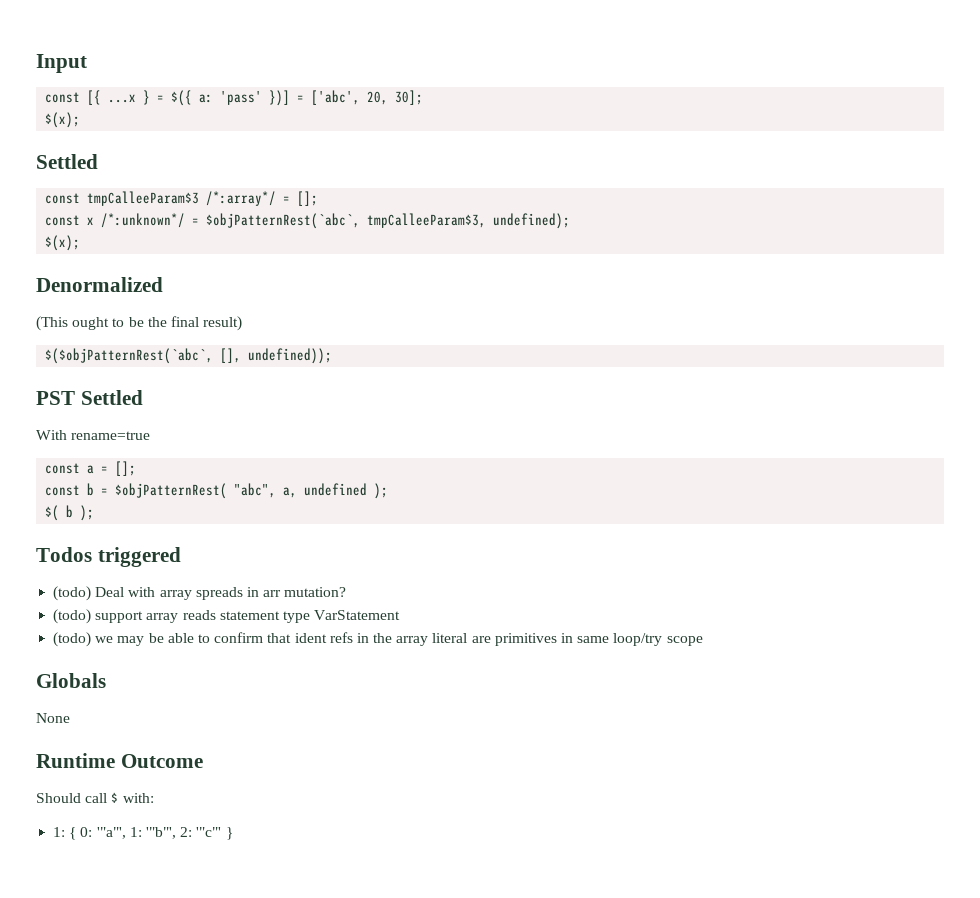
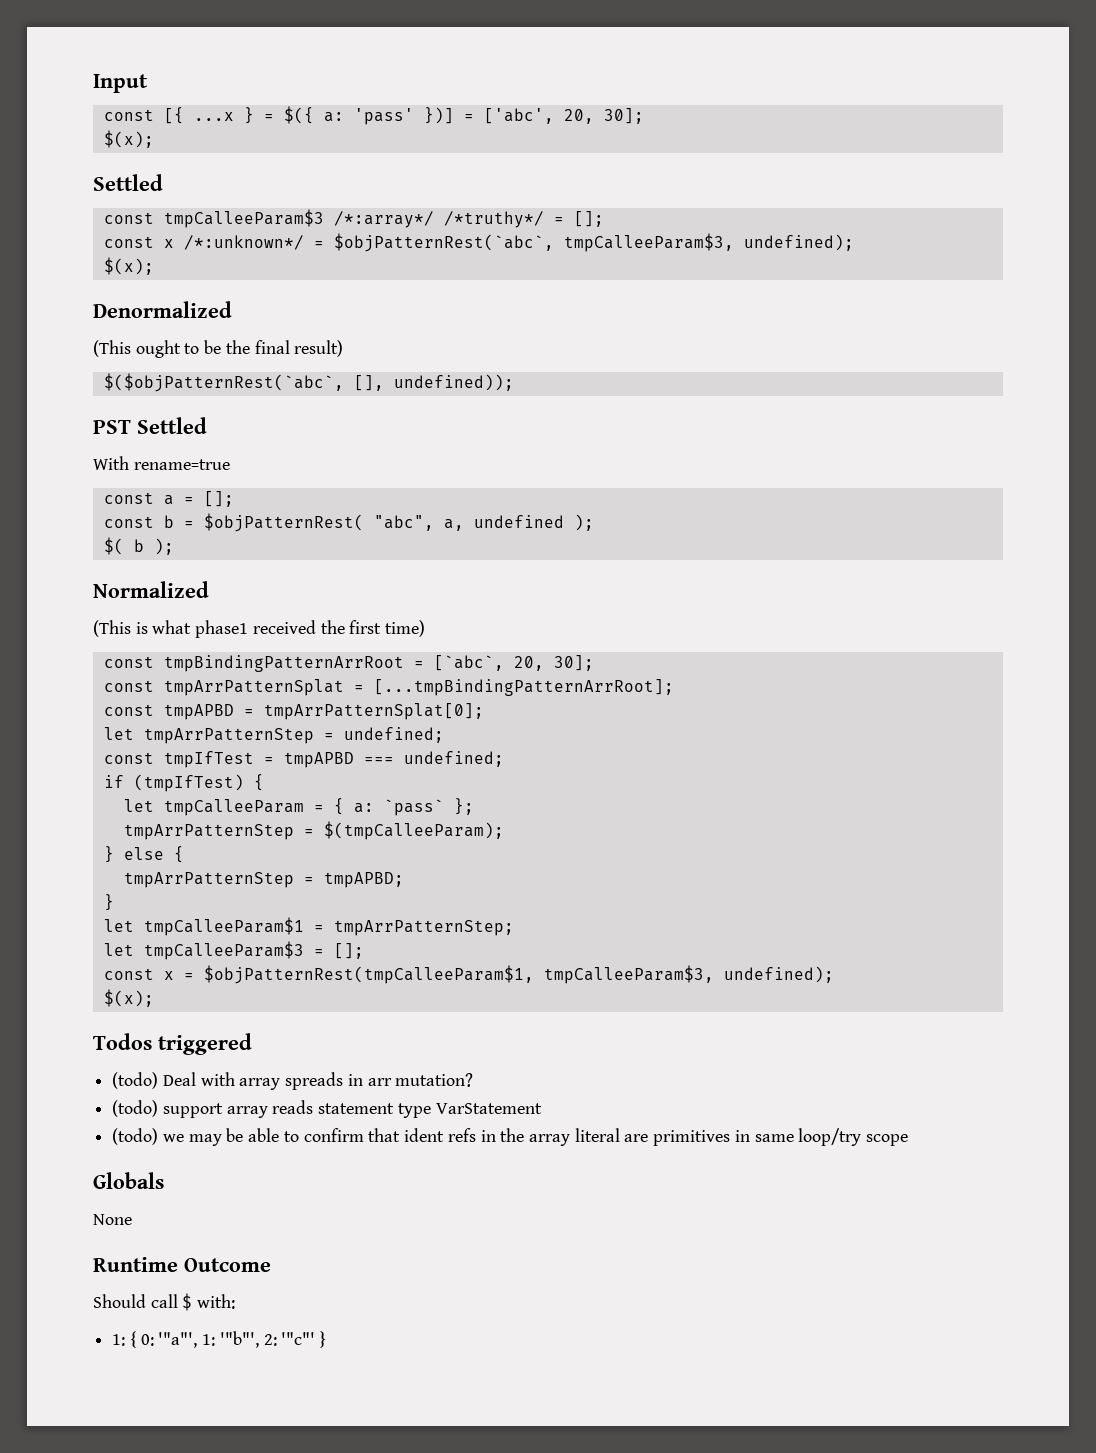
- const tmpCalleeParam$3 /*:array*/ = [];
+ const tmpCalleeParam$3 /*:array*/ /*truthy*/ = [];
+ Normalized
+ (This is what phase1 received the first time)
+ const tmpBindingPatternArrRoot = [`abc`, 20, 30];
+ const tmpArrPatternSplat = [...tmpBindingPatternArrRoot];
+ const tmpAPBD = tmpArrPatternSplat[0];
+ let tmpArrPatternStep = undefined;
+ const tmpIfTest = tmpAPBD === undefined;
+ if (tmpIfTest) {
+ let tmpCalleeParam = { a: `pass` };
+ tmpArrPatternStep = $(tmpCalleeParam);
+ } else {
+ tmpArrPatternStep = tmpAPBD;
+ }
+ let tmpCalleeParam$1 = tmpArrPatternStep;
+ let tmpCalleeParam$3 = [];
+ const x = $objPatternRest(tmpCalleeParam$1, tmpCalleeParam$3, undefined);
+ $(x);

